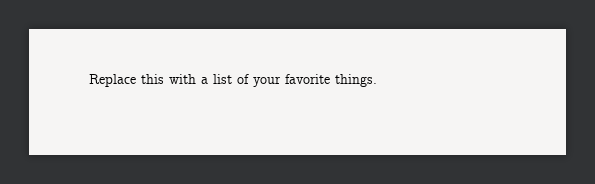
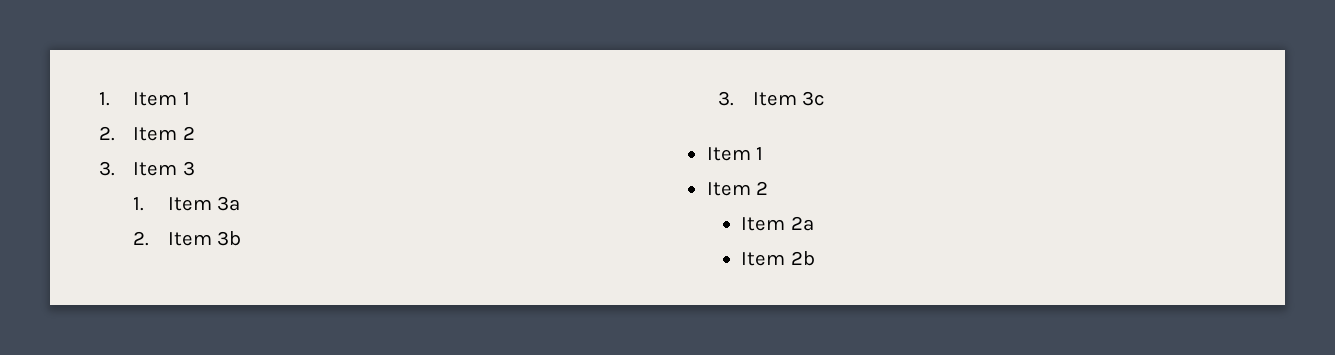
- Replace this with a list of your favorite things.
+ 1. Item 1
+ 2. Item 2
+ 3. Item 3
+ 1. Item 3a
+ 2. Item 3b
+ 3. Item 3c
+ Item 1
+ Item 2
+ Item 2a
+ Item 2b

